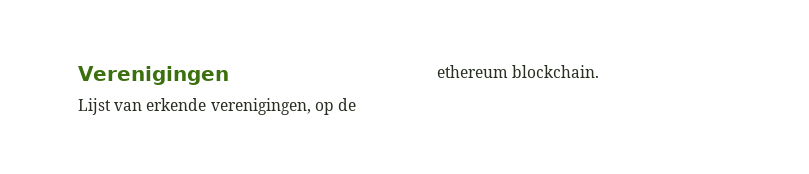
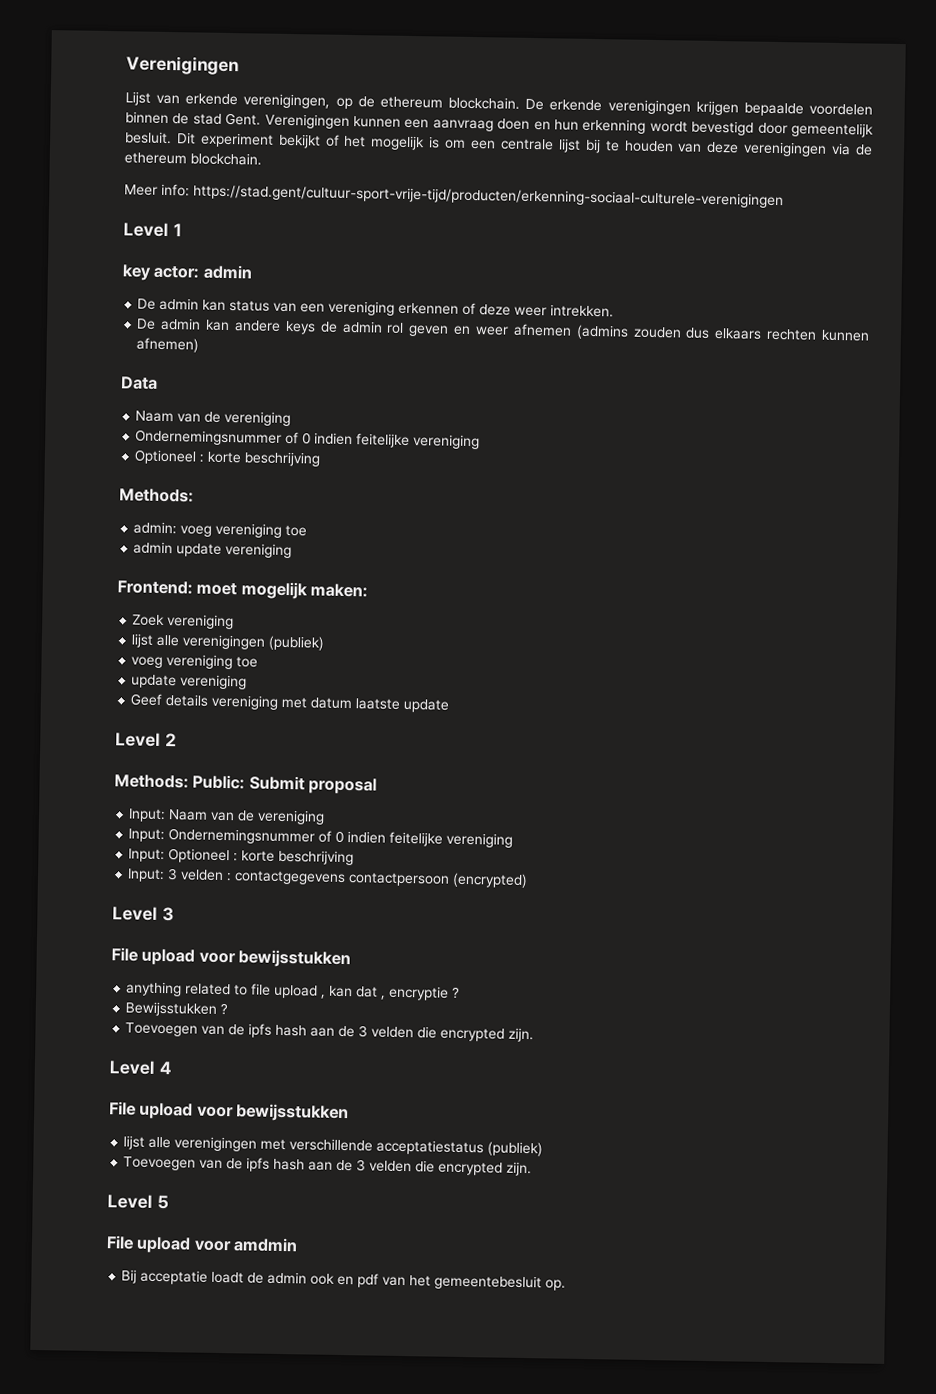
+ De erkende verenigingen krijgen bepaalde voordelen binnen de stad Gent. Verenigingen kunnen een aanvraag doen en hun erkenning wordt bevestigd door gemeentelijk besluit. Dit experiment bekijkt of het mogelijk is om een centrale lijst bij te houden van deze verenigingen via de ethereum blockchain.
+ Meer info: https://stad.gent/cultuur-sport-vrije-tijd/producten/erkenning-sociaal-culturele-verenigingen
+ Level 1
+ key actor: admin
+ De admin kan status van een vereniging erkennen of deze weer intrekken.
+ De admin kan andere keys de admin rol geven en weer afnemen (admins zouden dus elkaars rechten kunnen afnemen)
+ Data
+ Naam van de vereniging
+ Ondernemingsnummer of 0 indien feitelijke vereniging
+ Optioneel : korte beschrijving
+ Methods:
+ admin: voeg vereniging toe
+ admin update vereniging
+ Frontend: moet mogelijk maken:
+ Zoek vereniging
+ lijst alle verenigingen (publiek)
+ voeg vereniging toe
+ update vereniging
+ Geef details vereniging met datum laatste update
+ Level 2
+ Methods: Public: Submit proposal
+ Input: Naam van de vereniging
+ Input: Ondernemingsnummer of 0 indien feitelijke vereniging
+ Input: Optioneel : korte beschrijving
+ Input: 3 velden : contactgegevens contactpersoon (encrypted)
+ Level 3
+ File upload voor bewijsstukken
+ anything related to file upload , kan dat , encryptie ?
+ Bewijsstukken ?
+ Toevoegen van de ipfs hash aan de 3 velden die encrypted zijn.
+ Level 4
+ File upload voor bewijsstukken
+ lijst alle verenigingen met verschillende acceptatiestatus (publiek)
+ Toevoegen van de ipfs hash aan de 3 velden die encrypted zijn.
+ Level 5
+ File upload voor amdmin
+ Bij acceptatie loadt de admin ook en pdf van het gemeentebesluit op.

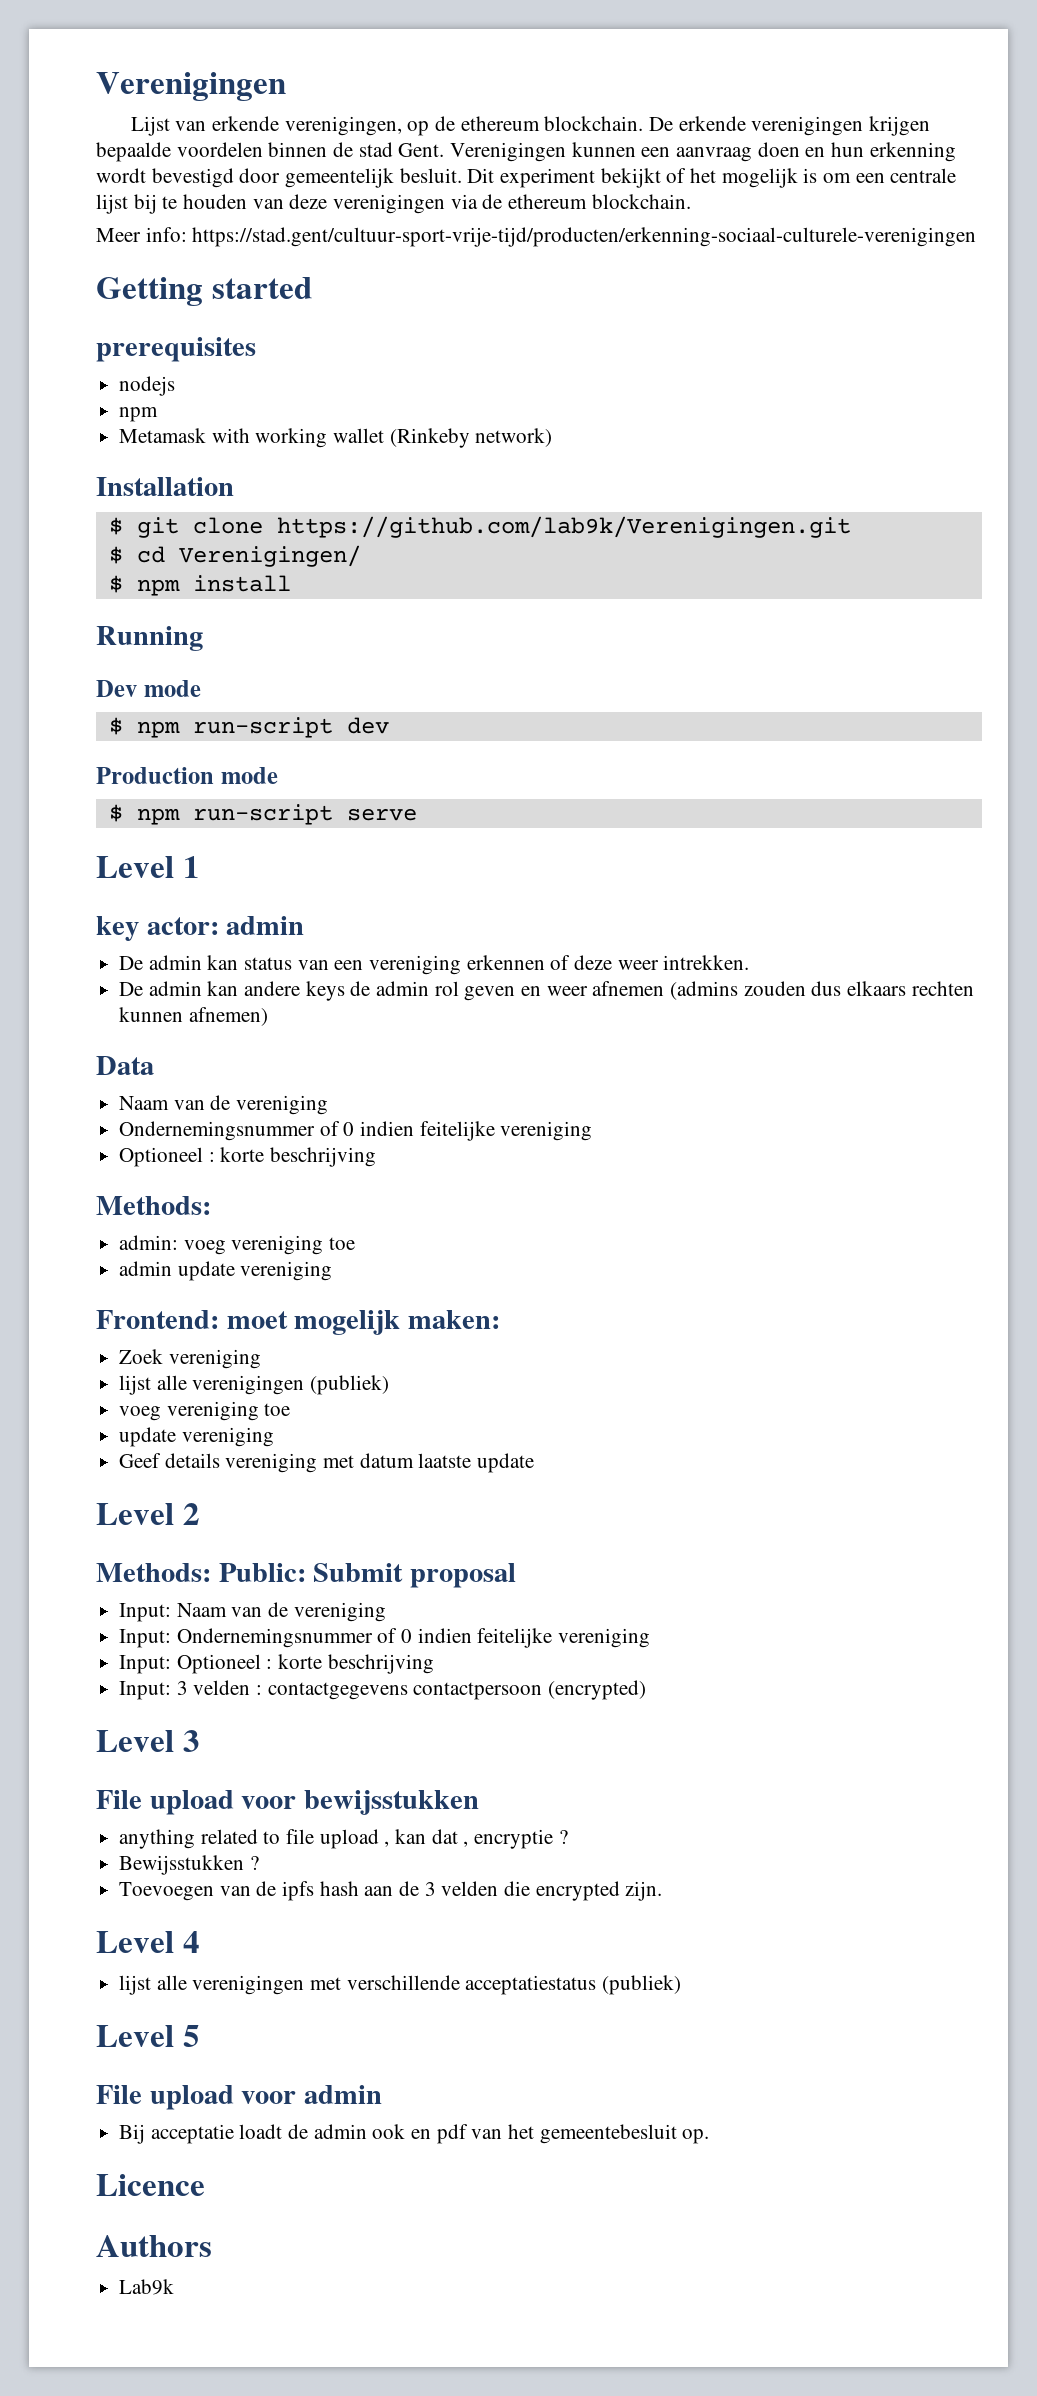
+ Getting started
+ prerequisites
+ nodejs
+ npm
+ Metamask with working wallet (Rinkeby network)
+ Installation
+ $ git clone https://github.com/lab9k/Verenigingen.git
+ $ cd Verenigingen/
+ $ npm install
+ Running
+ Dev mode
+ $ npm run-script dev
+ Production mode
+ $ npm run-script serve
  Level 4
- File upload voor bewijsstukken
  lijst alle verenigingen met verschillende acceptatiestatus (publiek)
- Toevoegen van de ipfs hash aan de 3 velden die encrypted zijn.
- File upload voor amdmin
+ File upload voor admin
+ Licence
+ Authors
+ Lab9k

